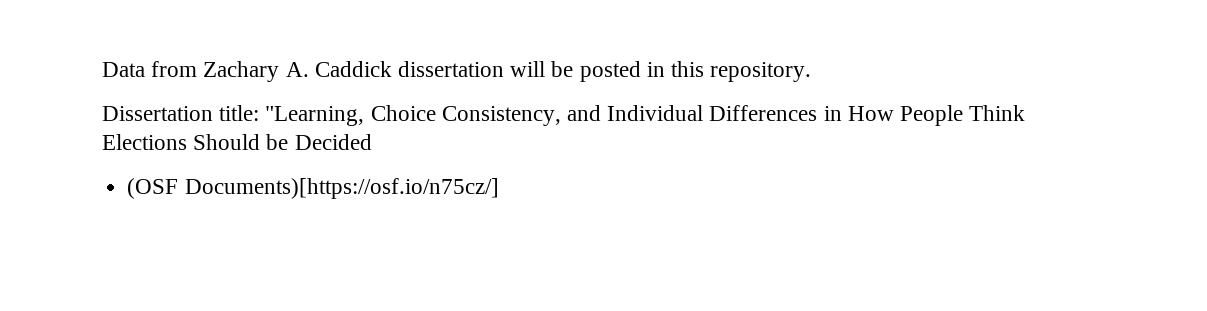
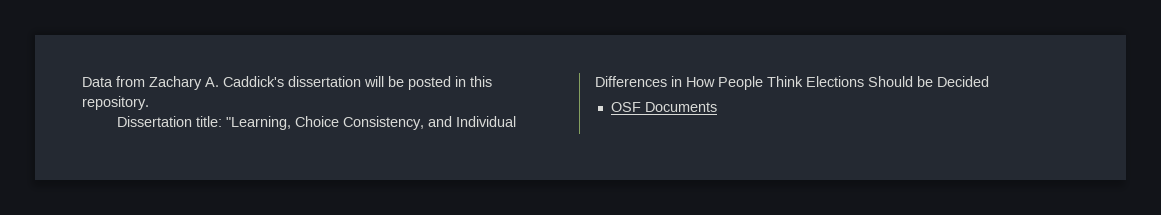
- Data from Zachary A. Caddick dissertation will be posted in this repository.
+ Data from Zachary A. Caddick's dissertation will be posted in this repository.
- (OSF Documents)[https://osf.io/n75cz/]
+ OSF Documents

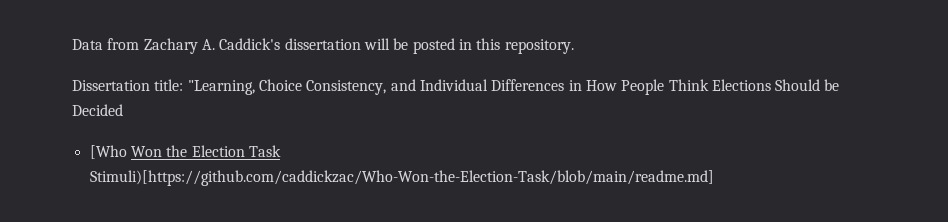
- OSF Documents
+ [Who Won the Election Task Stimuli)[https://github.com/caddickzac/Who-Won-the-Election-Task/blob/main/readme.md]

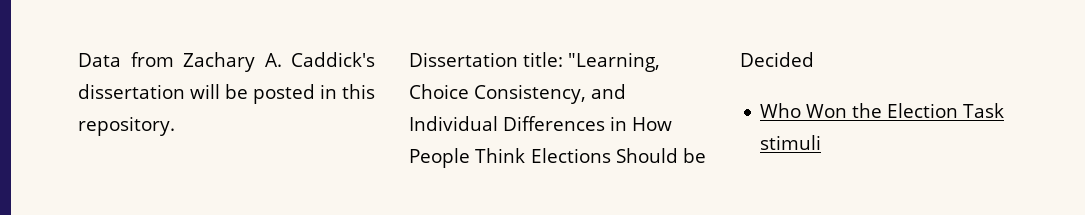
- [Who Won the Election Task Stimuli)[https://github.com/caddickzac/Who-Won-the-Election-Task/blob/main/readme.md]
+ Who Won the Election Task stimuli

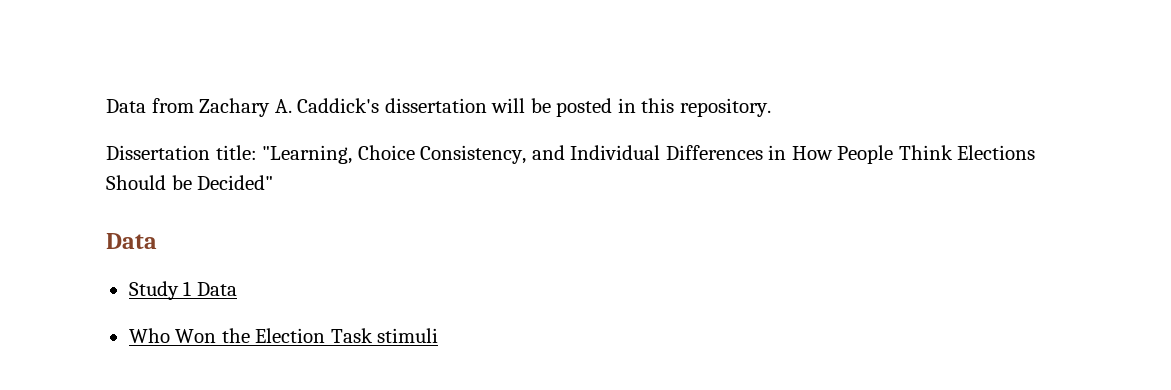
- Dissertation title: "Learning, Choice Consistency, and Individual Differences in How People Think Elections Should be Decided
+ Dissertation title: "Learning, Choice Consistency, and Individual Differences in How People Think Elections Should be Decided"
+ Data
+ Study 1 Data

